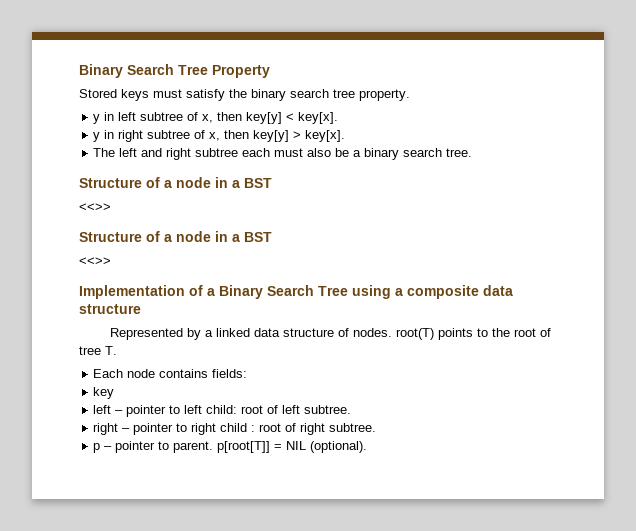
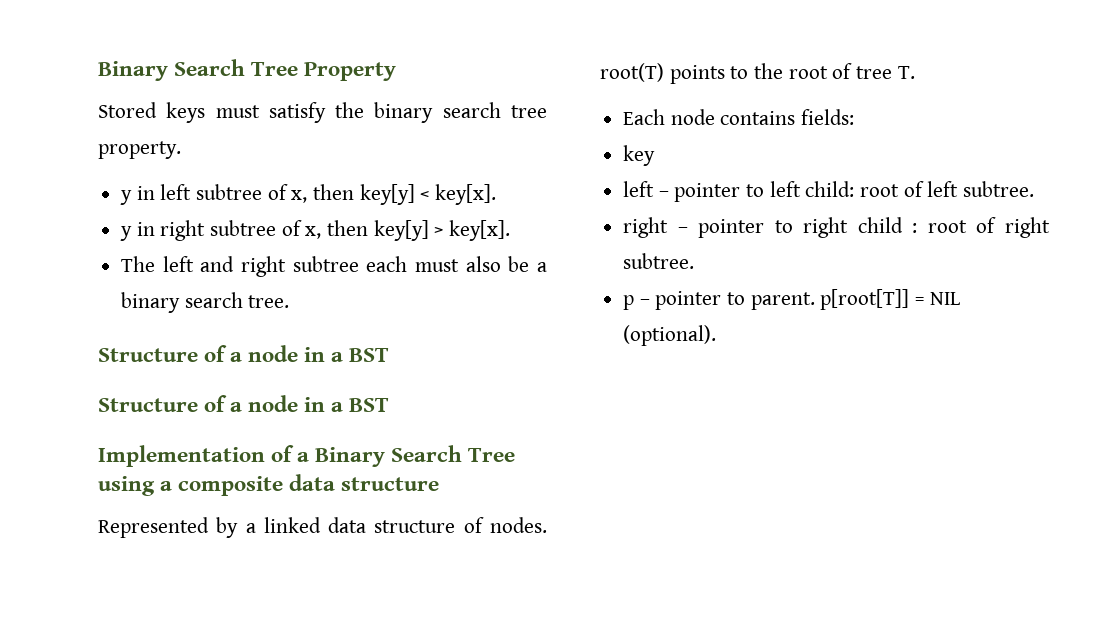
  The left and right subtree each must also be a binary search tree.
  Structure of a node in a BST
- <<>>
  Structure of a node in a BST
- <<>>

